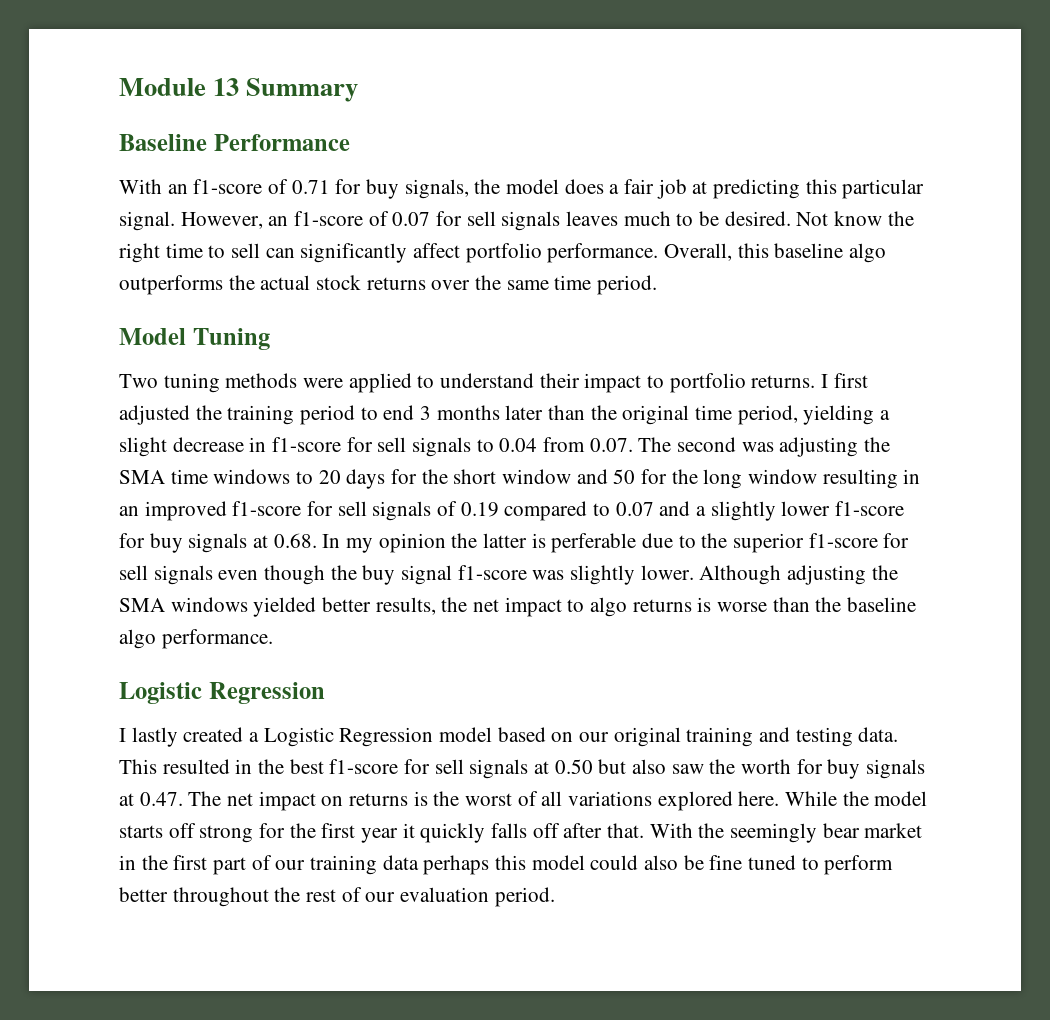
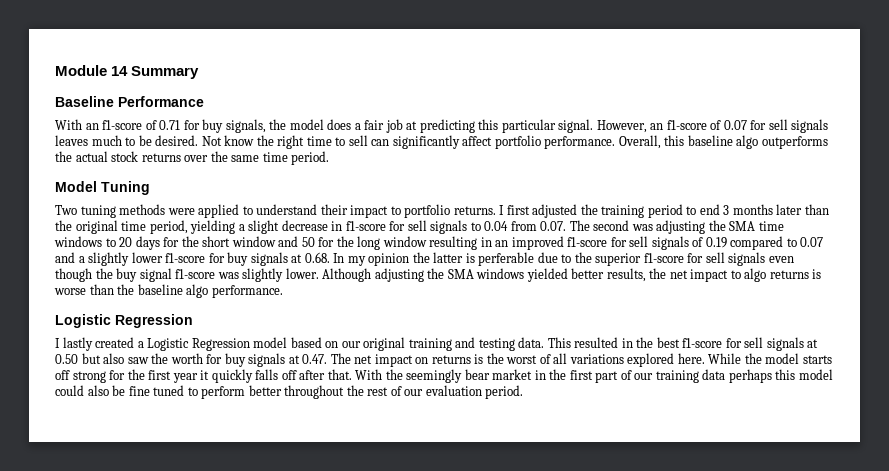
- Module 13 Summary
+ Module 14 Summary

